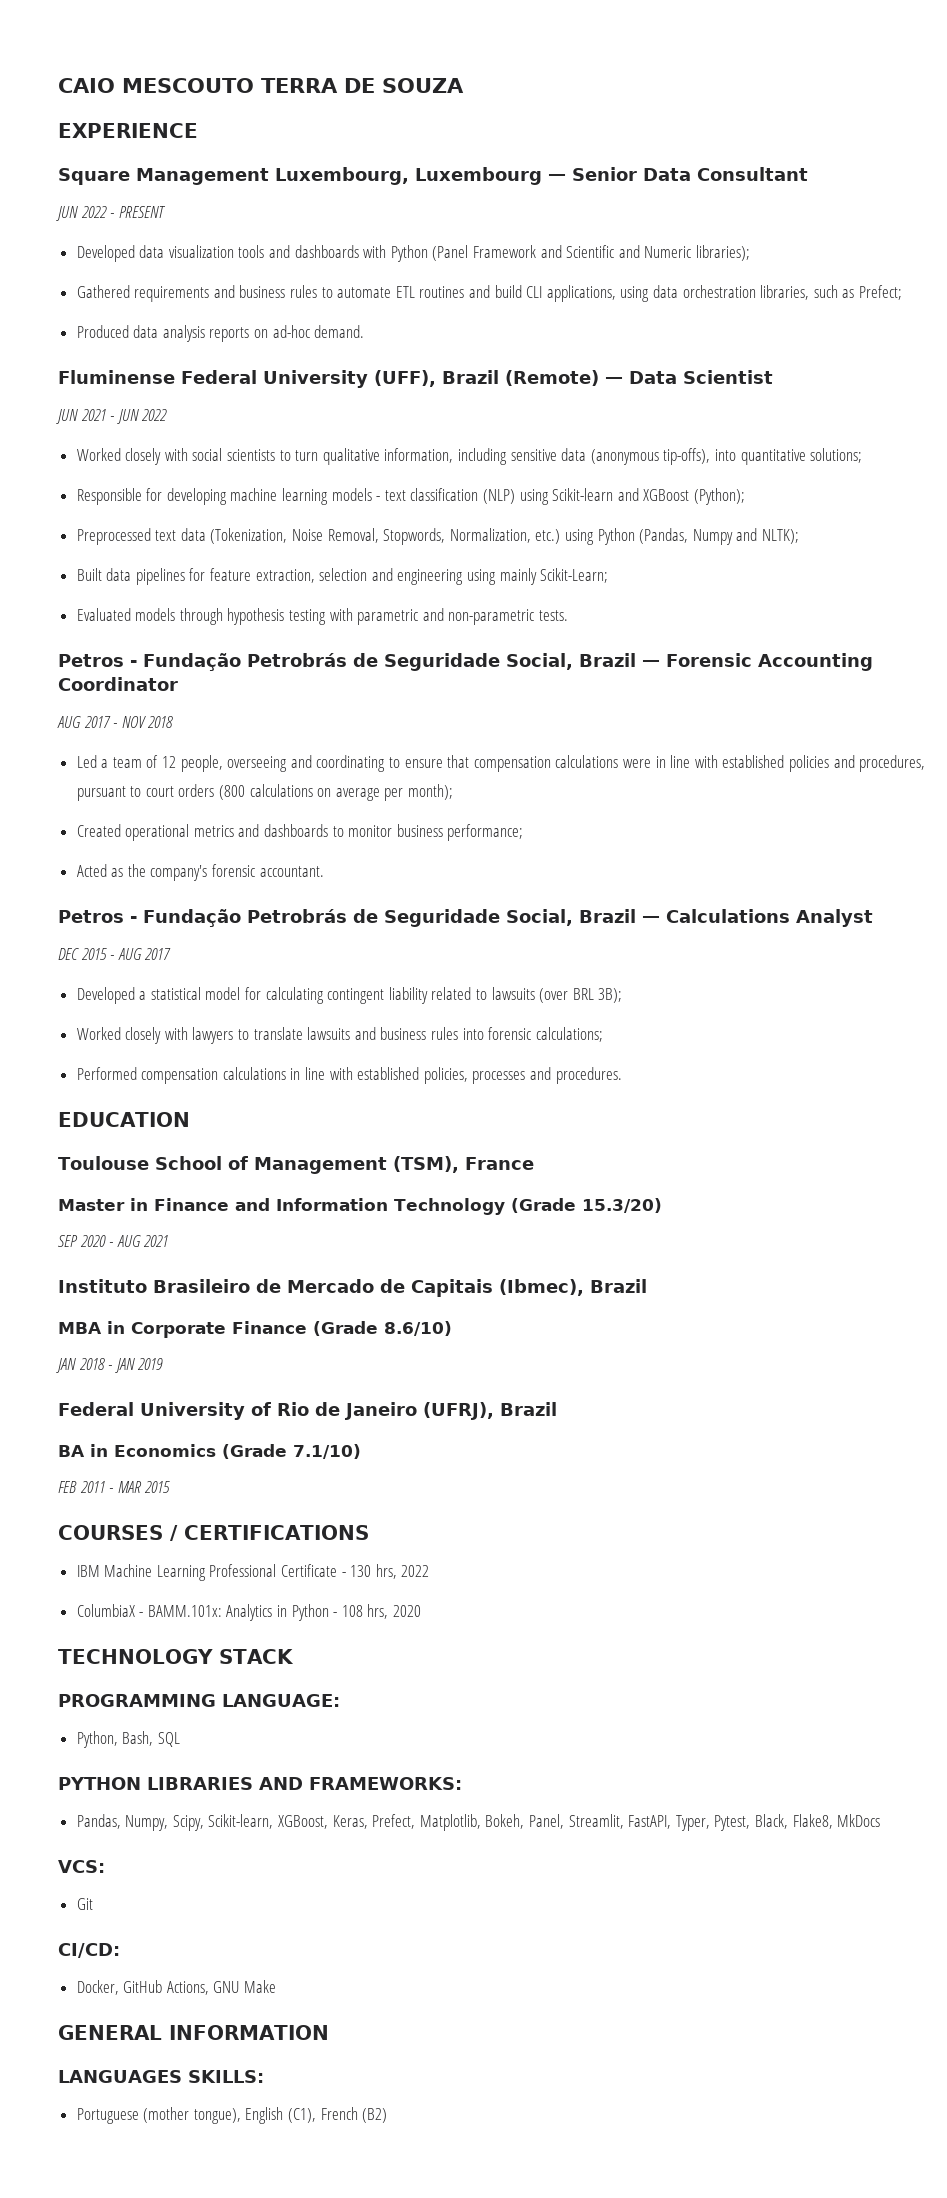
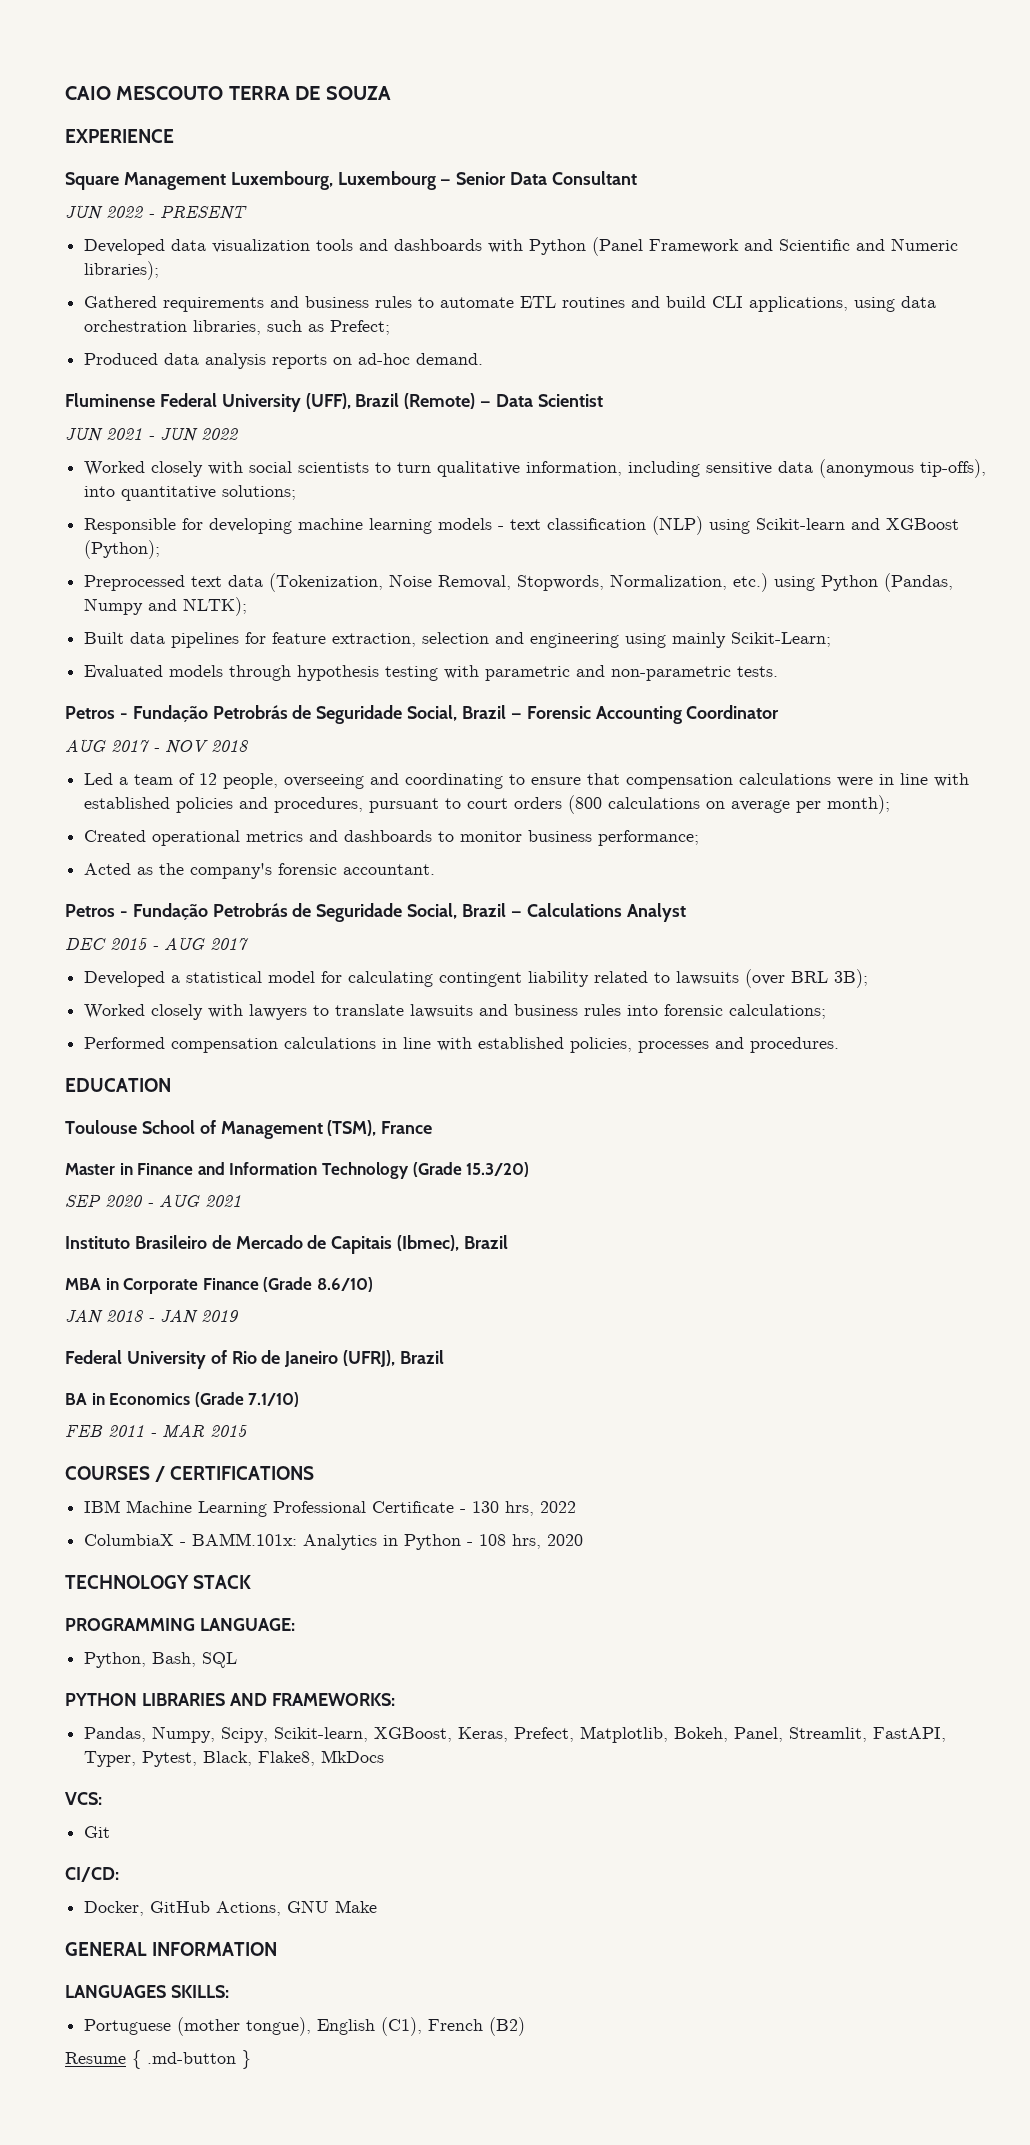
+ Resume { .md-button }

